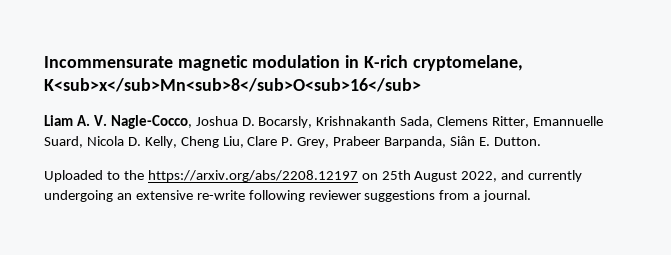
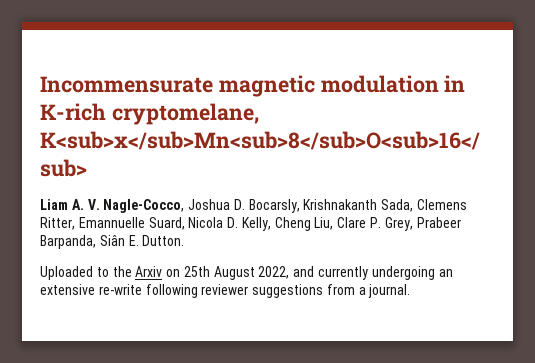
- Uploaded to the https://arxiv.org/abs/2208.12197 on 25th August 2022, and currently undergoing an extensive re-write following reviewer suggestions from a journal.
+ Uploaded to the Arxiv on 25th August 2022, and currently undergoing an extensive re-write following reviewer suggestions from a journal.

